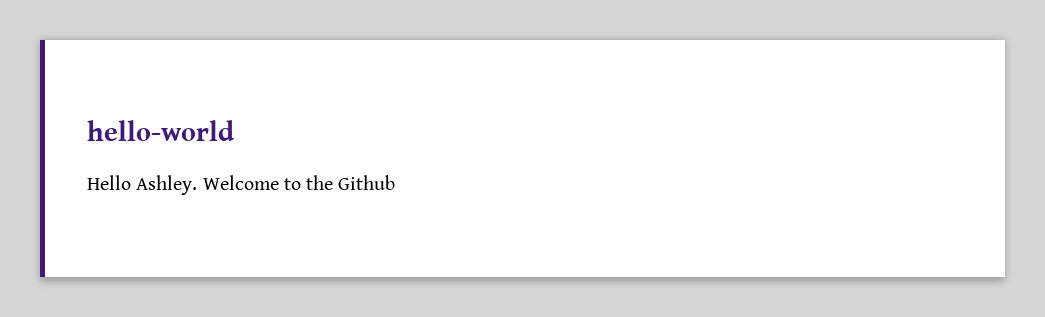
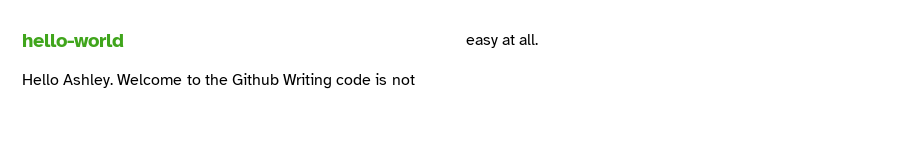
- Welcome to the Github
+ Welcome to the Github Writing code is not easy at all.

